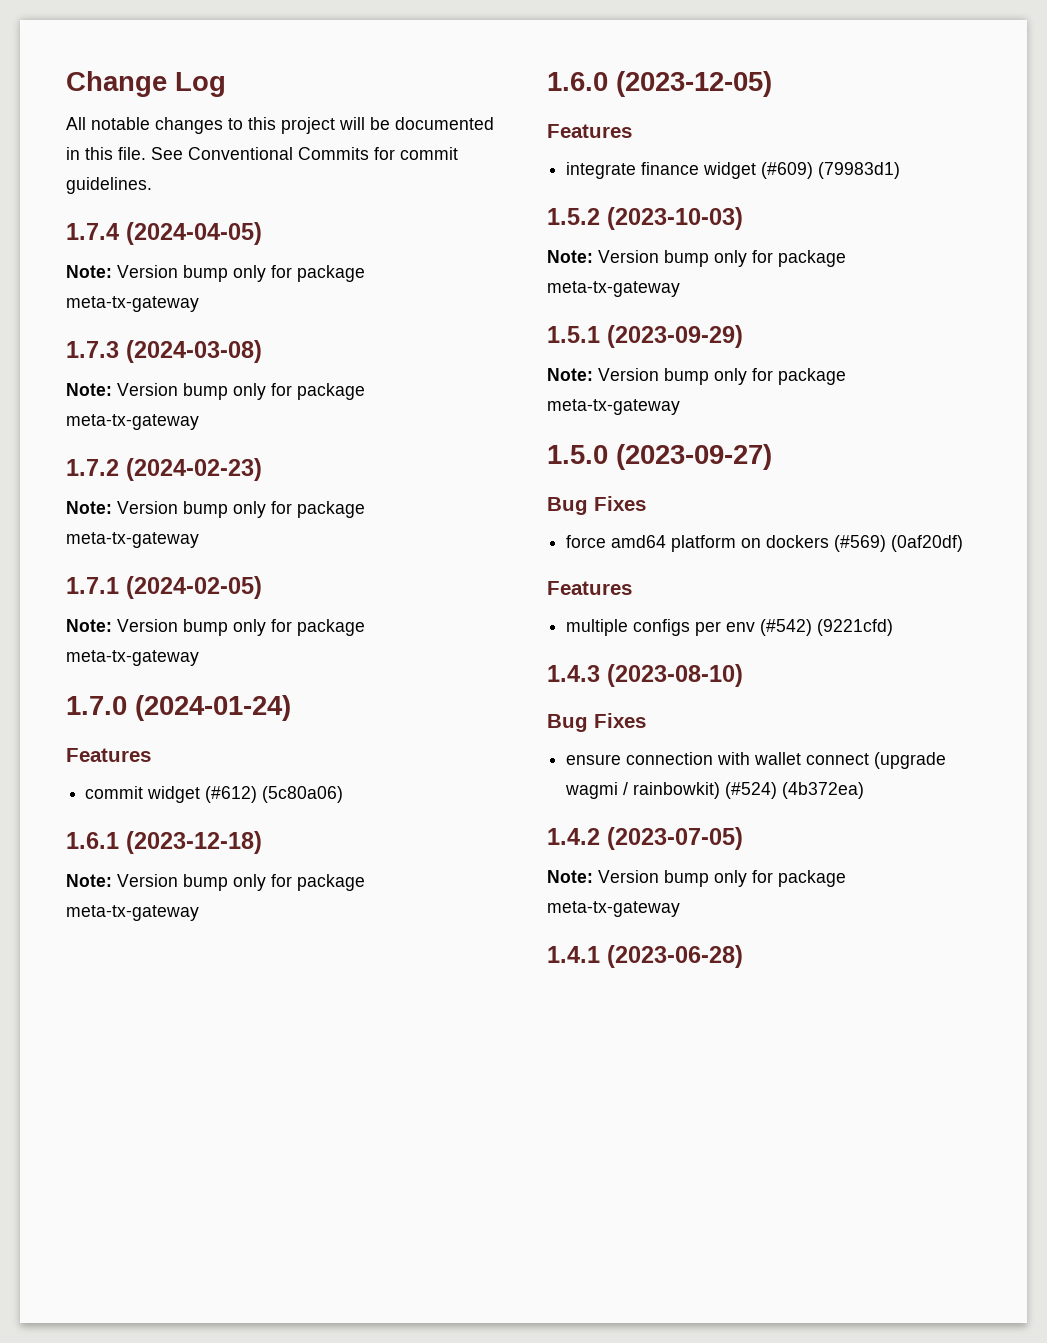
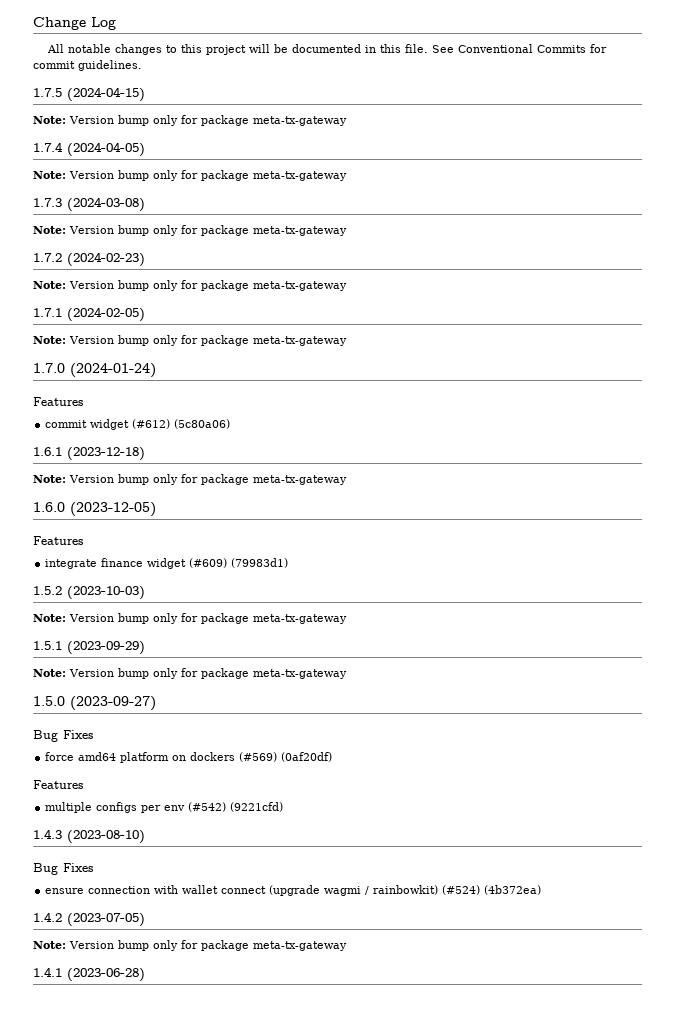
+ 1.7.5 (2024-04-15)
+ Note: Version bump only for package meta-tx-gateway

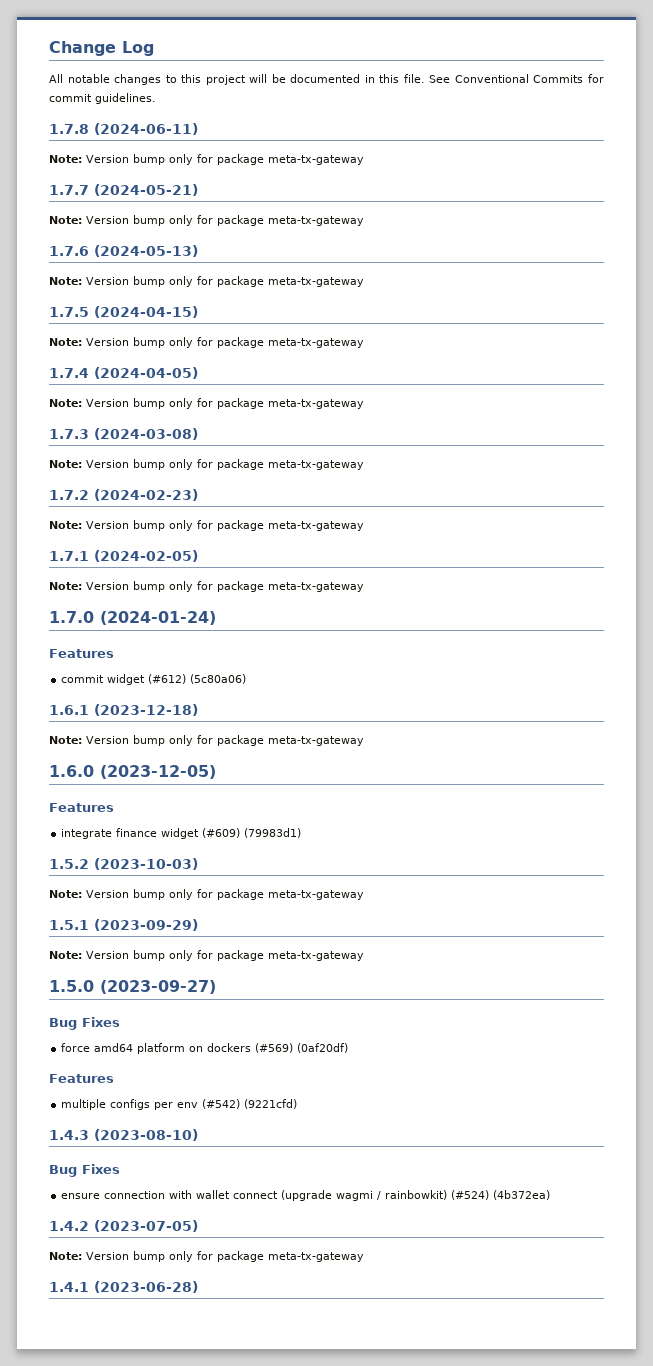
+ 1.7.8 (2024-06-11)
+ Note: Version bump only for package meta-tx-gateway
+ 1.7.7 (2024-05-21)
+ Note: Version bump only for package meta-tx-gateway
+ 1.7.6 (2024-05-13)
+ Note: Version bump only for package meta-tx-gateway

